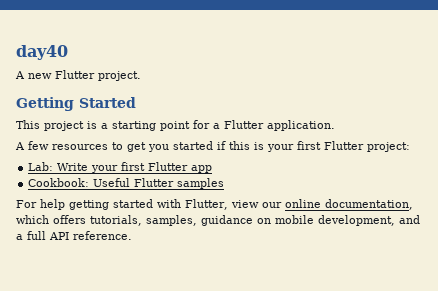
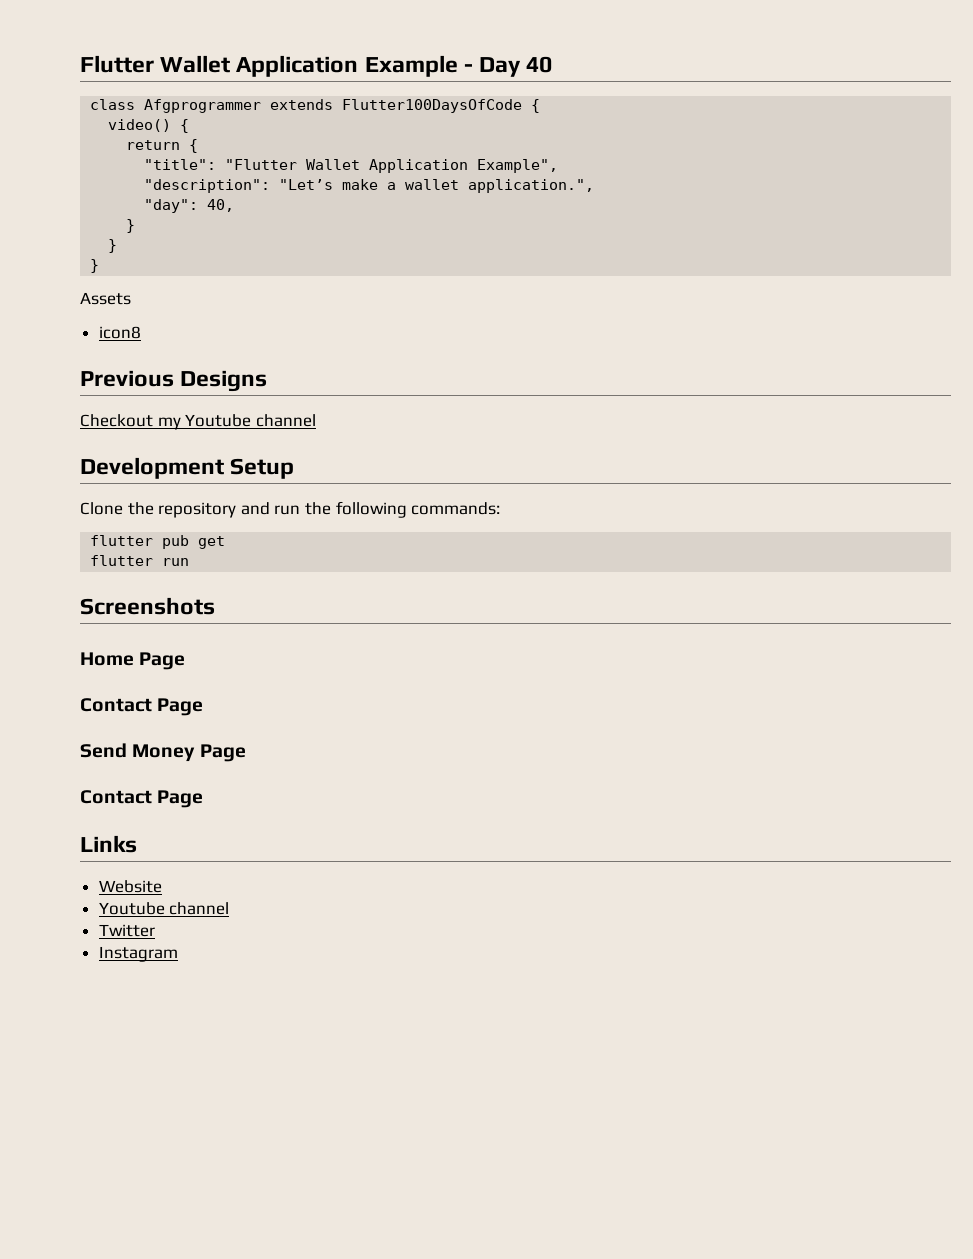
- day40
- A new Flutter project.
- Getting Started
- This project is a starting point for a Flutter application.
- A few resources to get you started if this is your first Flutter project:
- Lab: Write your first Flutter app
- Cookbook: Useful Flutter samples
- For help getting started with Flutter, view our online documentation, which offers tutorials, samples, guidance on mobile development, and a full API reference.
+ Flutter Wallet Application Example - Day 40
+ class Afgprogrammer extends Flutter100DaysOfCode {
+ video() {
+ return {
+ "title": "Flutter Wallet Application Example",
+ "description": "Let’s make a wallet application.",
+ "day": 40,
+ }
+ }
+ }
+ Assets
+ icon8
+ Previous Designs
+ Checkout my Youtube channel
+ Development Setup
+ Clone the repository and run the following commands:
+ flutter pub get
+ flutter run
+ Screenshots
+ Home Page
+ Contact Page
+ Send Money Page
+ Contact Page
+ Links
+ Website
+ Youtube channel
+ Twitter
+ Instagram

